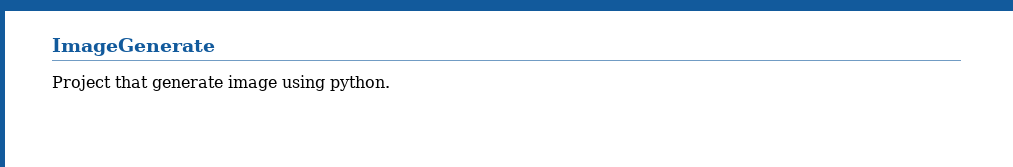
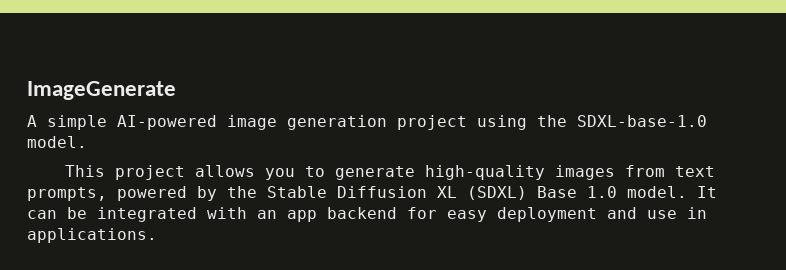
- Project that generate image using python.
+ A simple AI-powered image generation project using the SDXL-base-1.0 model.
+ This project allows you to generate high-quality images from text prompts, powered by the Stable Diffusion XL (SDXL) Base 1.0 model. It can be integrated with an app backend for easy deployment and use in applications.

